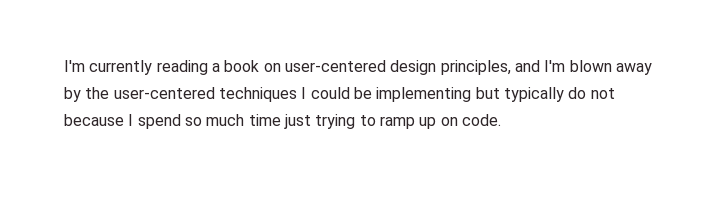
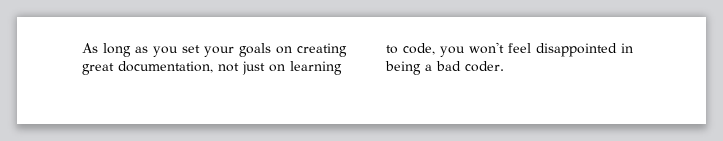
- I'm currently reading a book on user-centered design principles, and I'm blown away by the user-centered techniques I could be implementing but typically do not because I spend so much time just trying to ramp up on code.
+ As long as you set your goals on creating great documentation, not just on learning to code, you won't feel disappointed in being a bad coder.

